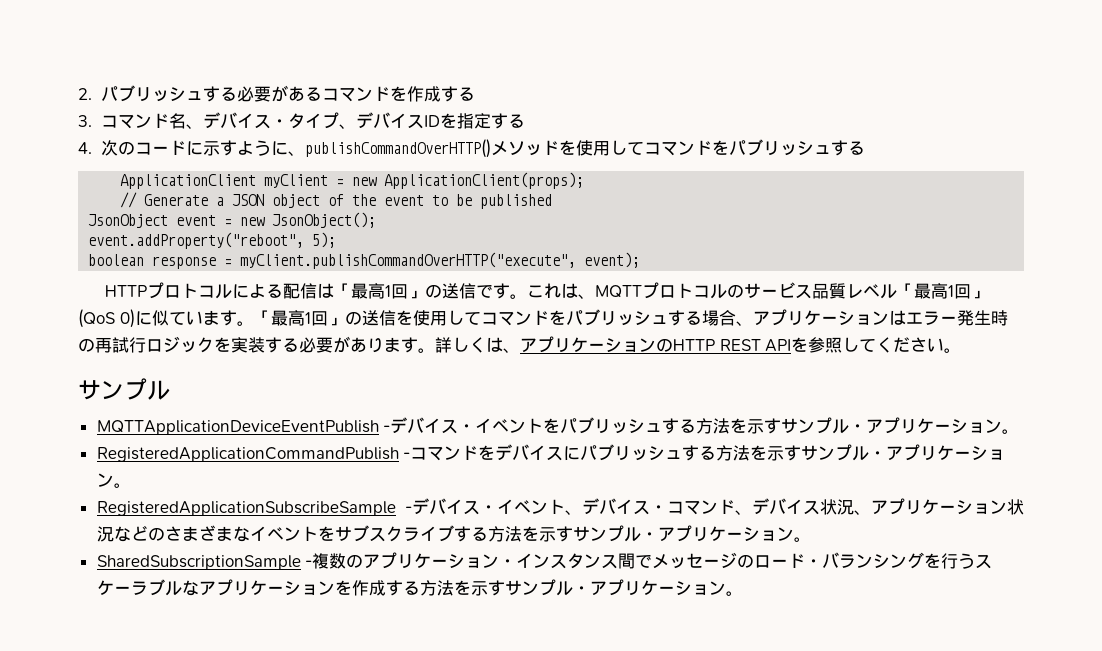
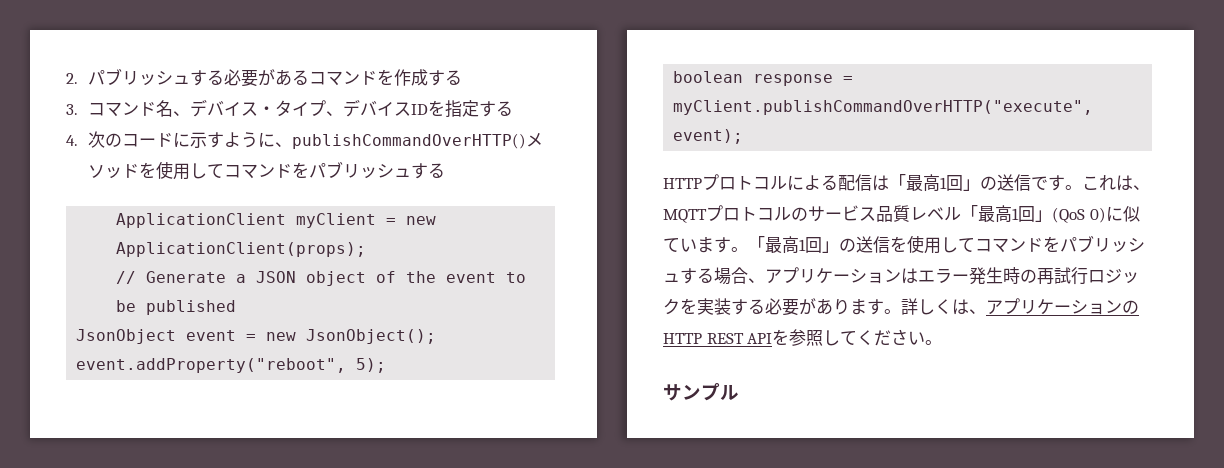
- MQTTApplicationDeviceEventPublish -デバイス・イベントをパブリッシュする方法を示すサンプル・アプリケーション。
- RegisteredApplicationCommandPublish -コマンドをデバイスにパブリッシュする方法を示すサンプル・アプリケーション。
- RegisteredApplicationSubscribeSample -デバイス・イベント、デバイス・コマンド、デバイス状況、アプリケーション状況などのさまざまなイベントをサブスクライブする方法を示すサンプル・アプリケーション。
- SharedSubscriptionSample -複数のアプリケーション・インスタンス間でメッセージのロード・バランシングを行うスケーラブルなアプリケーションを作成する方法を示すサンプル・アプリケーション。

